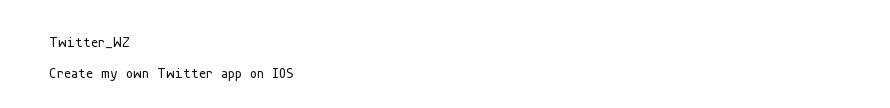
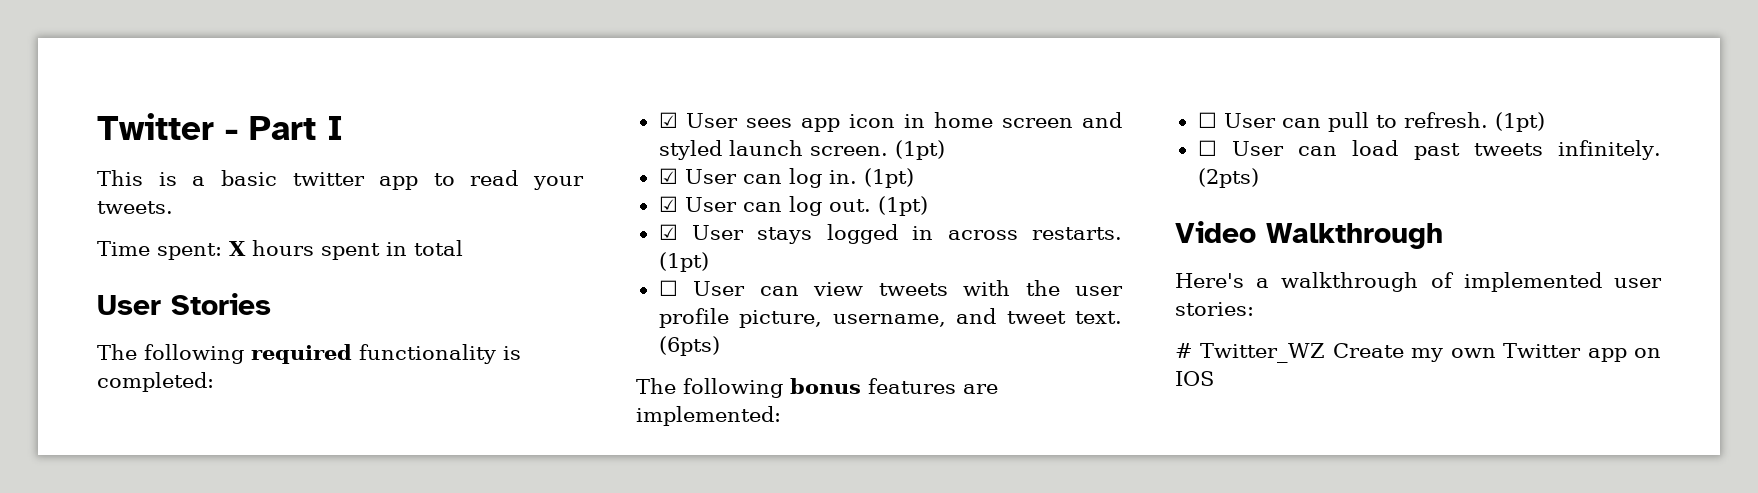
- Twitter_WZ
- Create my own Twitter app on IOS
+ Twitter - Part I
+ This is a basic twitter app to read your tweets.
+ Time spent: X hours spent in total
+ User Stories
+ The following required functionality is completed:
+ ☑ User sees app icon in home screen and styled launch screen. (1pt)
+ ☑ User can log in. (1pt)
+ ☑ User can log out. (1pt)
+ ☑ User stays logged in across restarts. (1pt)
+ ☐ User can view tweets with the user profile picture, username, and tweet text. (6pts)
+ The following bonus features are implemented:
+ ☐ User can pull to refresh. (1pt)
+ ☐ User can load past tweets infinitely. (2pts)
+ Video Walkthrough
+ Here's a walkthrough of implemented user stories:
+ # Twitter_WZ Create my own Twitter app on IOS

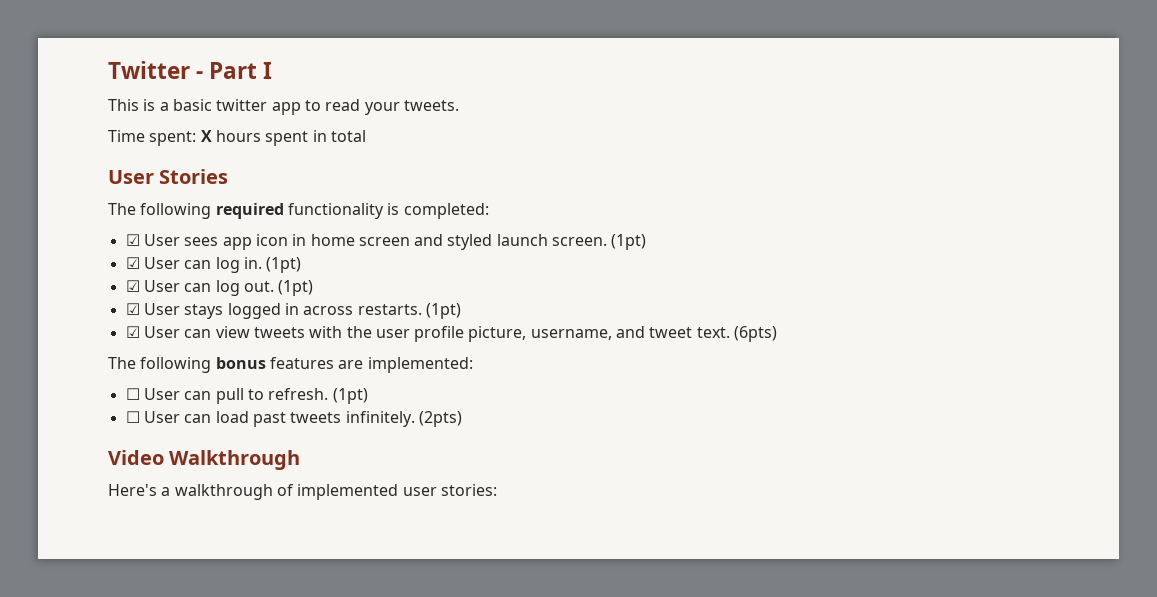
- ☐ User can view tweets with the user profile picture, username, and tweet text.
+ ☑ User can view tweets with the user profile picture, username, and tweet text.
- # Twitter_WZ Create my own Twitter app on IOS

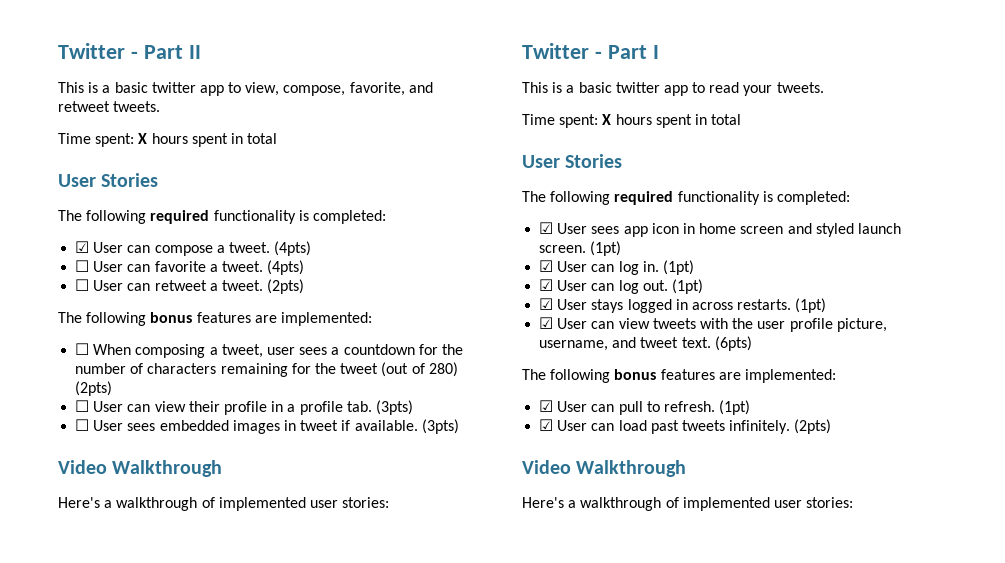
+ Twitter - Part II
+ This is a basic twitter app to view, compose, favorite, and retweet tweets.
+ Time spent: X hours spent in total
+ User Stories
+ The following required functionality is completed:
+ ☑ User can compose a tweet. (4pts)
+ ☐ User can favorite a tweet. (4pts)
+ ☐ User can retweet a tweet. (2pts)
+ The following bonus features are implemented:
+ ☐ When composing a tweet, user sees a countdown for the number of characters remaining for the tweet (out of 280) (2pts)
+ ☐ User can view their profile in a profile tab. (3pts)
+ ☐ User sees embedded images in tweet if available. (3pts)
+ Video Walkthrough
+ Here's a walkthrough of implemented user stories:
- ☐ User can pull to refresh.
+ ☑ User can pull to refresh.
- ☐ User can load past tweets infinitely.
+ ☑ User can load past tweets infinitely.

